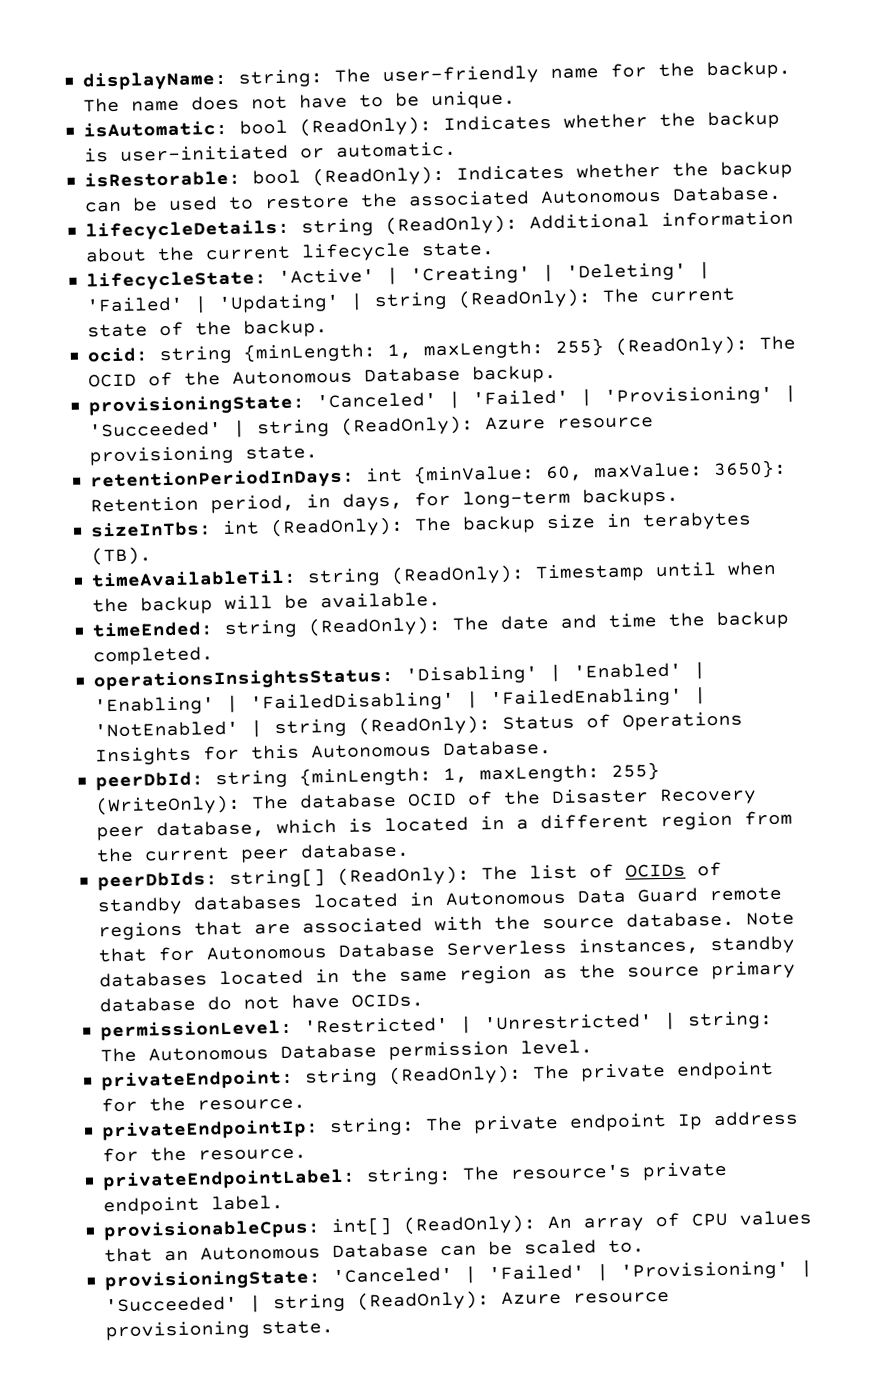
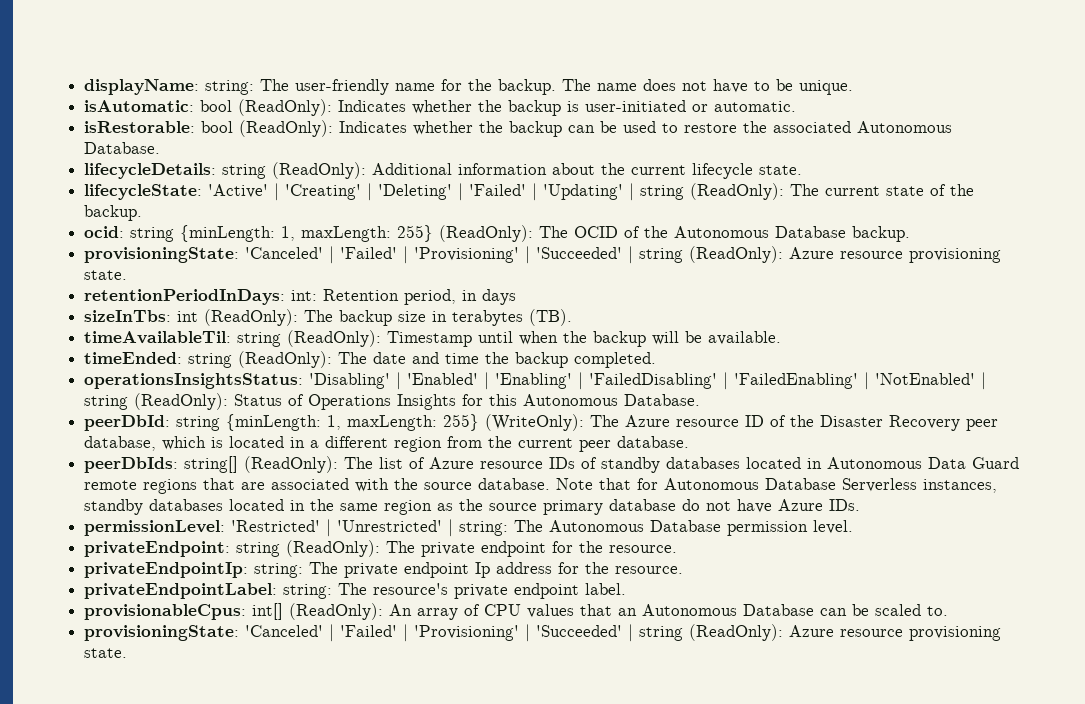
- retentionPeriodInDays: int {minValue: 60, maxValue: 3650}: Retention period, in days, for long-term backups.
+ retentionPeriodInDays: int: Retention period, in days
- peerDbId: string {minLength: 1, maxLength: 255} (WriteOnly): The database OCID of the Disaster Recovery peer database, which is located in a different region from the current peer database.
+ peerDbId: string {minLength: 1, maxLength: 255} (WriteOnly): The Azure resource ID of the Disaster Recovery peer database, which is located in a different region from the current peer database.
- peerDbIds: string[] (ReadOnly): The list of OCIDs of standby databases located in Autonomous Data Guard remote regions that are associated with the source database.
+ peerDbIds: string[] (ReadOnly): The list of Azure resource IDs of standby databases located in Autonomous Data Guard remote regions that are associated with the source database.
- Note that for Autonomous Database Serverless instances, standby databases located in the same region as the source primary database do not have OCIDs.
+ Note that for Autonomous Database Serverless instances, standby databases located in the same region as the source primary database do not have Azure IDs.

